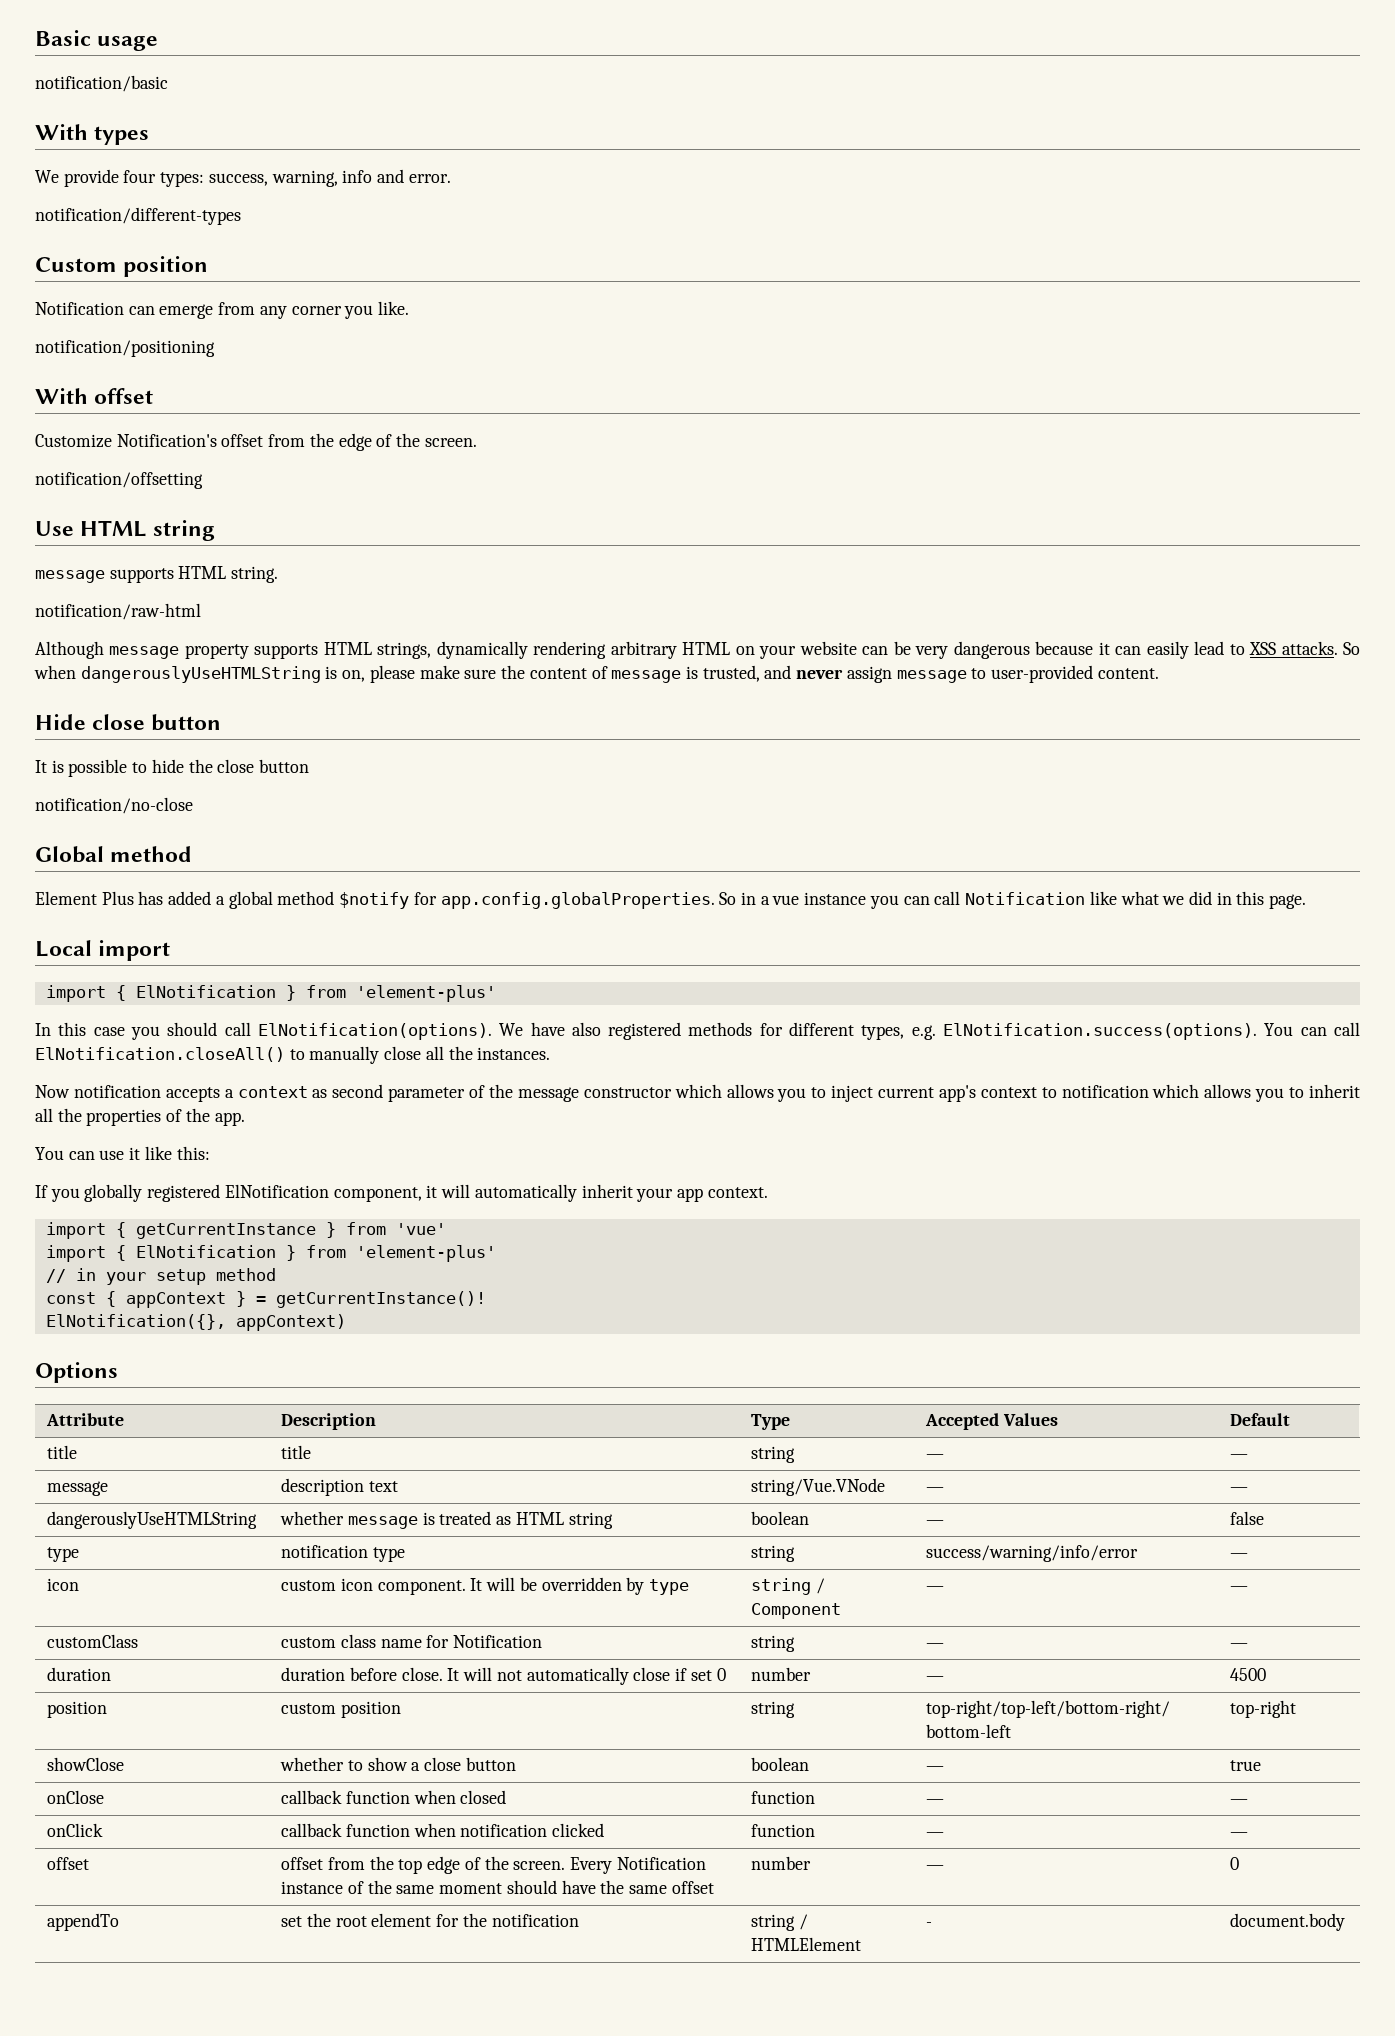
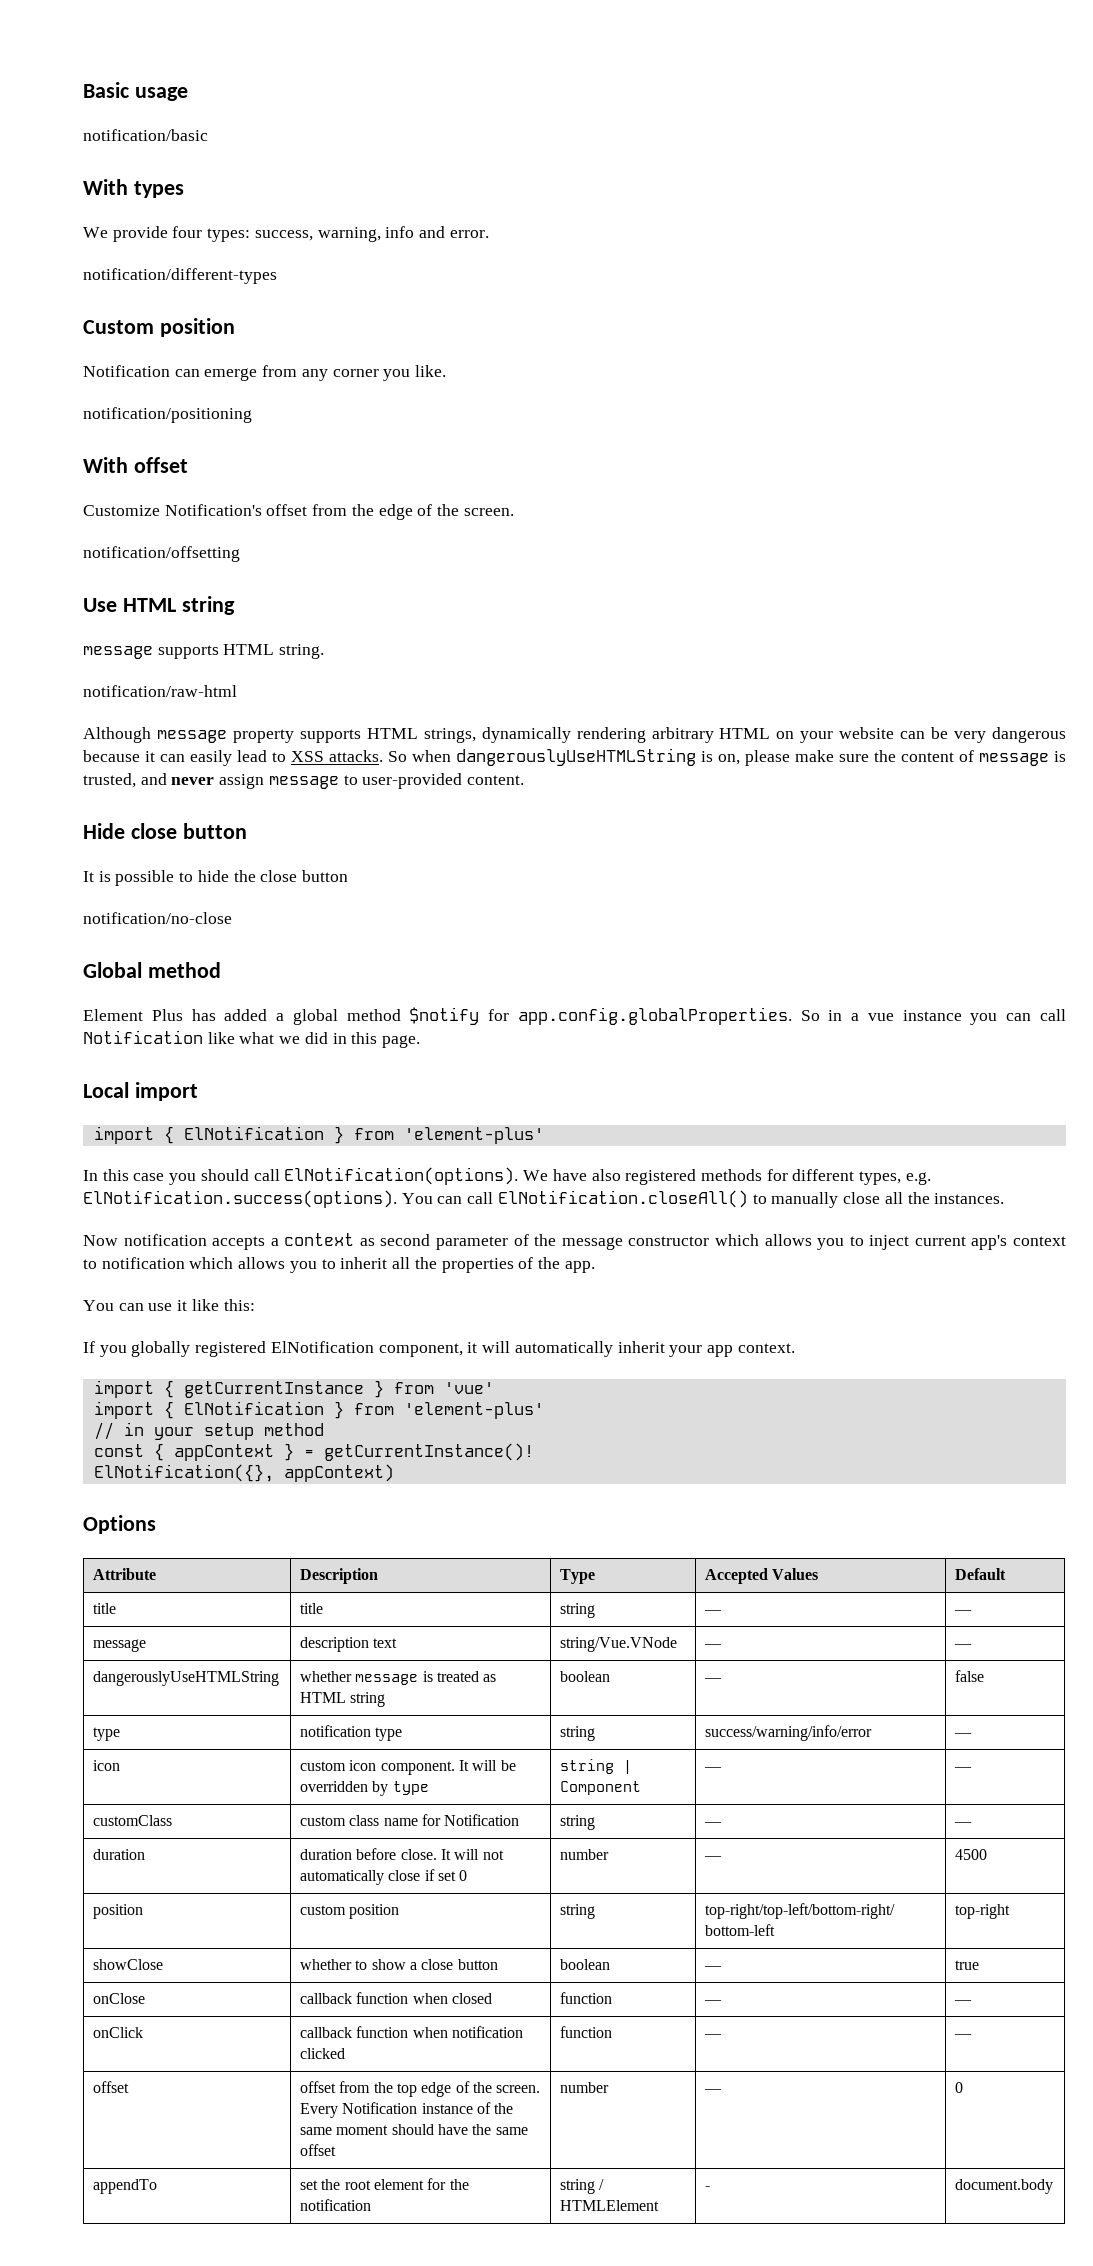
- icon | custom icon component. It will be overridden by type | string / Component | — | —
+ icon | custom icon component. It will be overridden by type | string | Component | — | —

